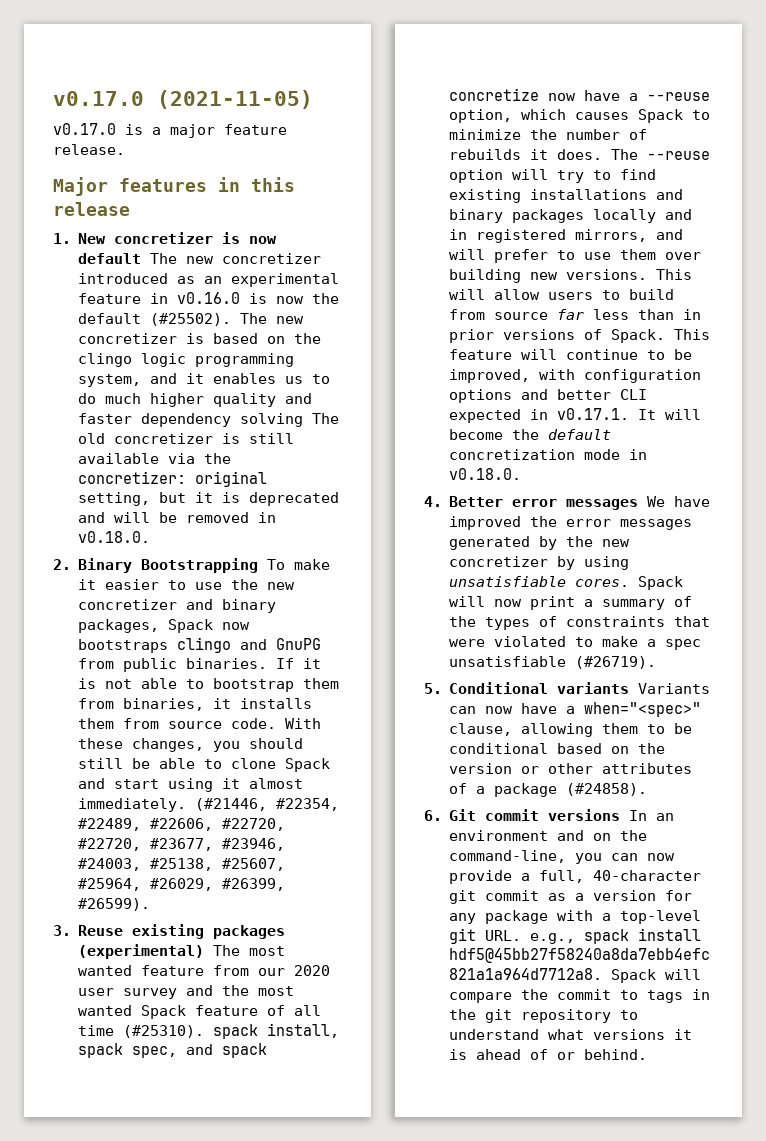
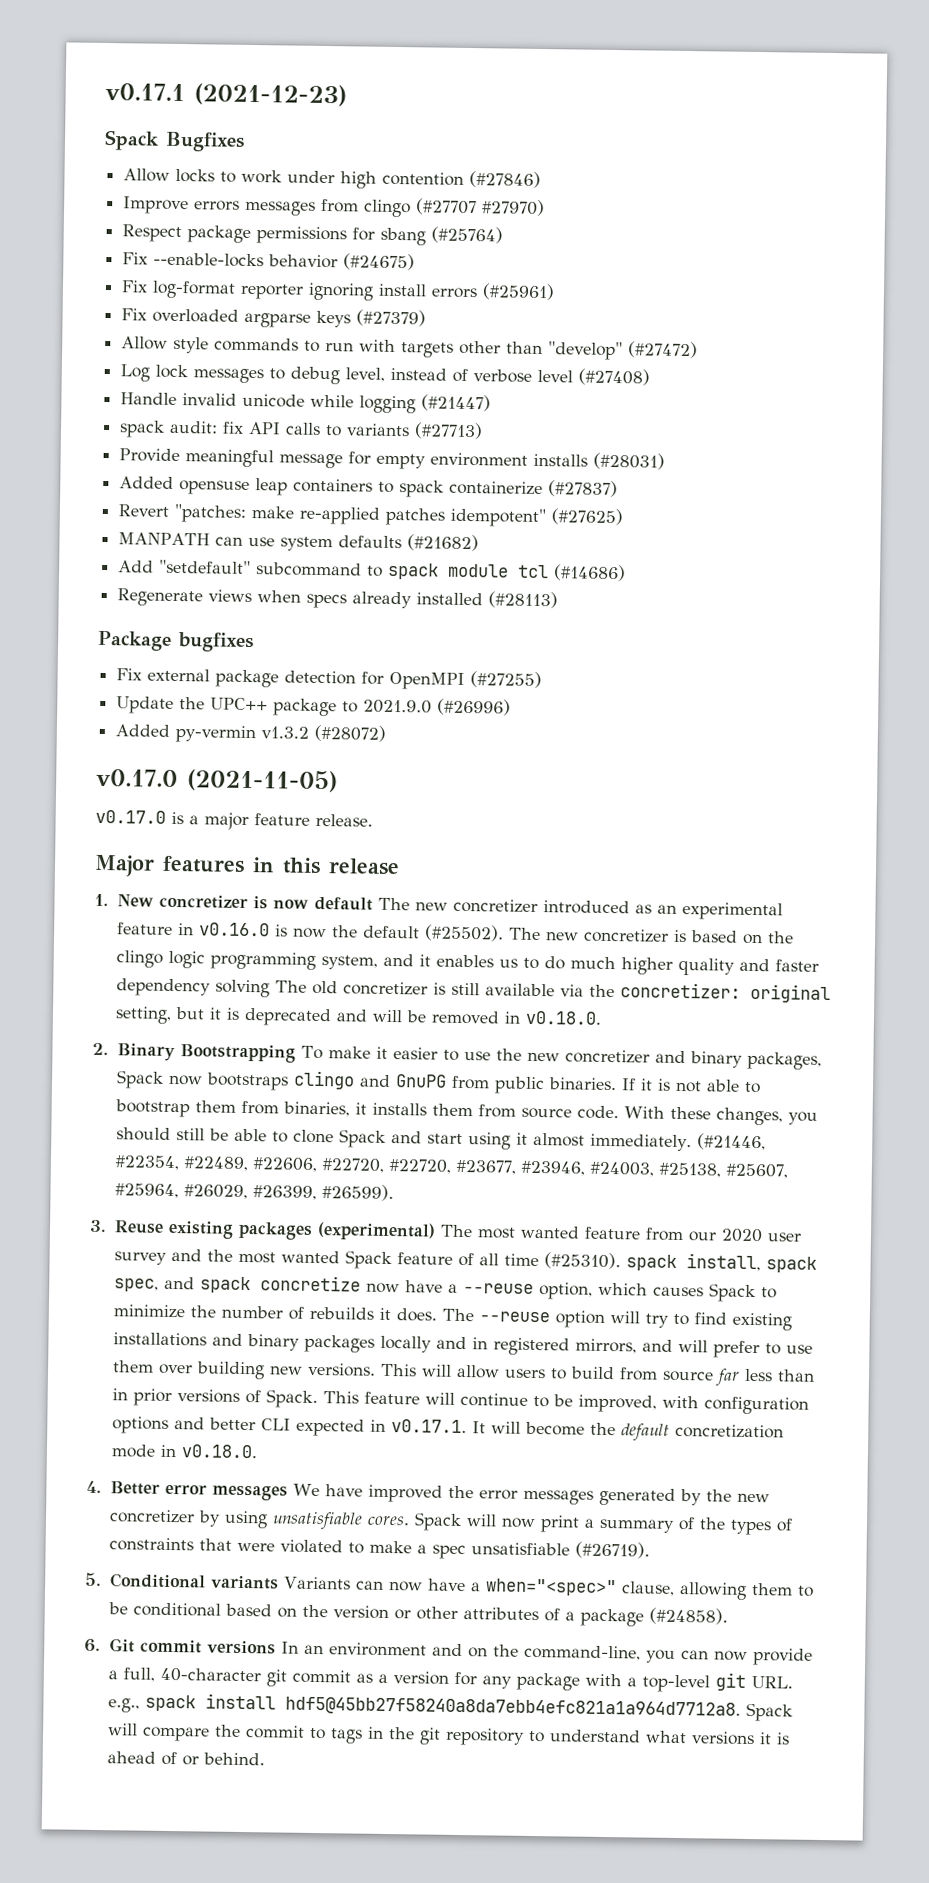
+ v0.17.1 (2021-12-23)
+ Spack Bugfixes
+ Allow locks to work under high contention (#27846)
+ Improve errors messages from clingo (#27707 #27970)
+ Respect package permissions for sbang (#25764)
+ Fix --enable-locks behavior (#24675)
+ Fix log-format reporter ignoring install errors (#25961)
+ Fix overloaded argparse keys (#27379)
+ Allow style commands to run with targets other than "develop" (#27472)
+ Log lock messages to debug level, instead of verbose level (#27408)
+ Handle invalid unicode while logging (#21447)
+ spack audit: fix API calls to variants (#27713)
+ Provide meaningful message for empty environment installs (#28031)
+ Added opensuse leap containers to spack containerize (#27837)
+ Revert "patches: make re-applied patches idempotent" (#27625)
+ MANPATH can use system defaults (#21682)
+ Add "setdefault" subcommand to spack module tcl (#14686)
+ Regenerate views when specs already installed (#28113)
+ Package bugfixes
+ Fix external package detection for OpenMPI (#27255)
+ Update the UPC++ package to 2021.9.0 (#26996)
+ Added py-vermin v1.3.2 (#28072)

